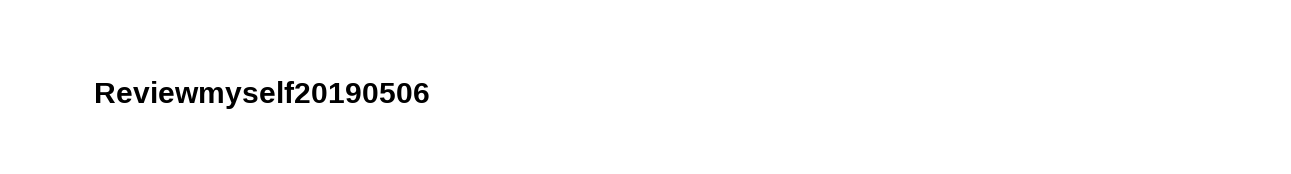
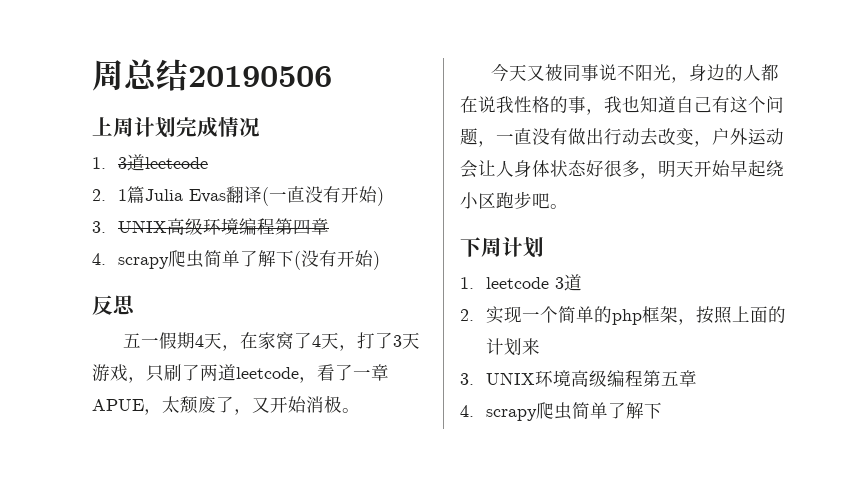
- Reviewmyself20190506
+ 周总结20190506
+ 上周计划完成情况
+ 1. 3道leetcode
+ 2. 1篇Julia Evas翻译(一直没有开始)
+ 3. UNIX高级环境编程第四章
+ 4. scrapy爬虫简单了解下(没有开始)
+ 反思
+ 五一假期4天，在家窝了4天，打了3天游戏，只刷了两道leetcode，看了一章APUE，太颓废了，又开始消极。
+ 今天又被同事说不阳光，身边的人都在说我性格的事，我也知道自己有这个问题，一直没有做出行动去改变，户外运动会让人身体状态好很多，明天开始早起绕小区跑步吧。
+ 下周计划
+ 1. leetcode 3道
+ 2.实现一个简单的php框架，按照上面的计划来
+ 3. UNIX环境高级编程第五章
+ 4. scrapy爬虫简单了解下

